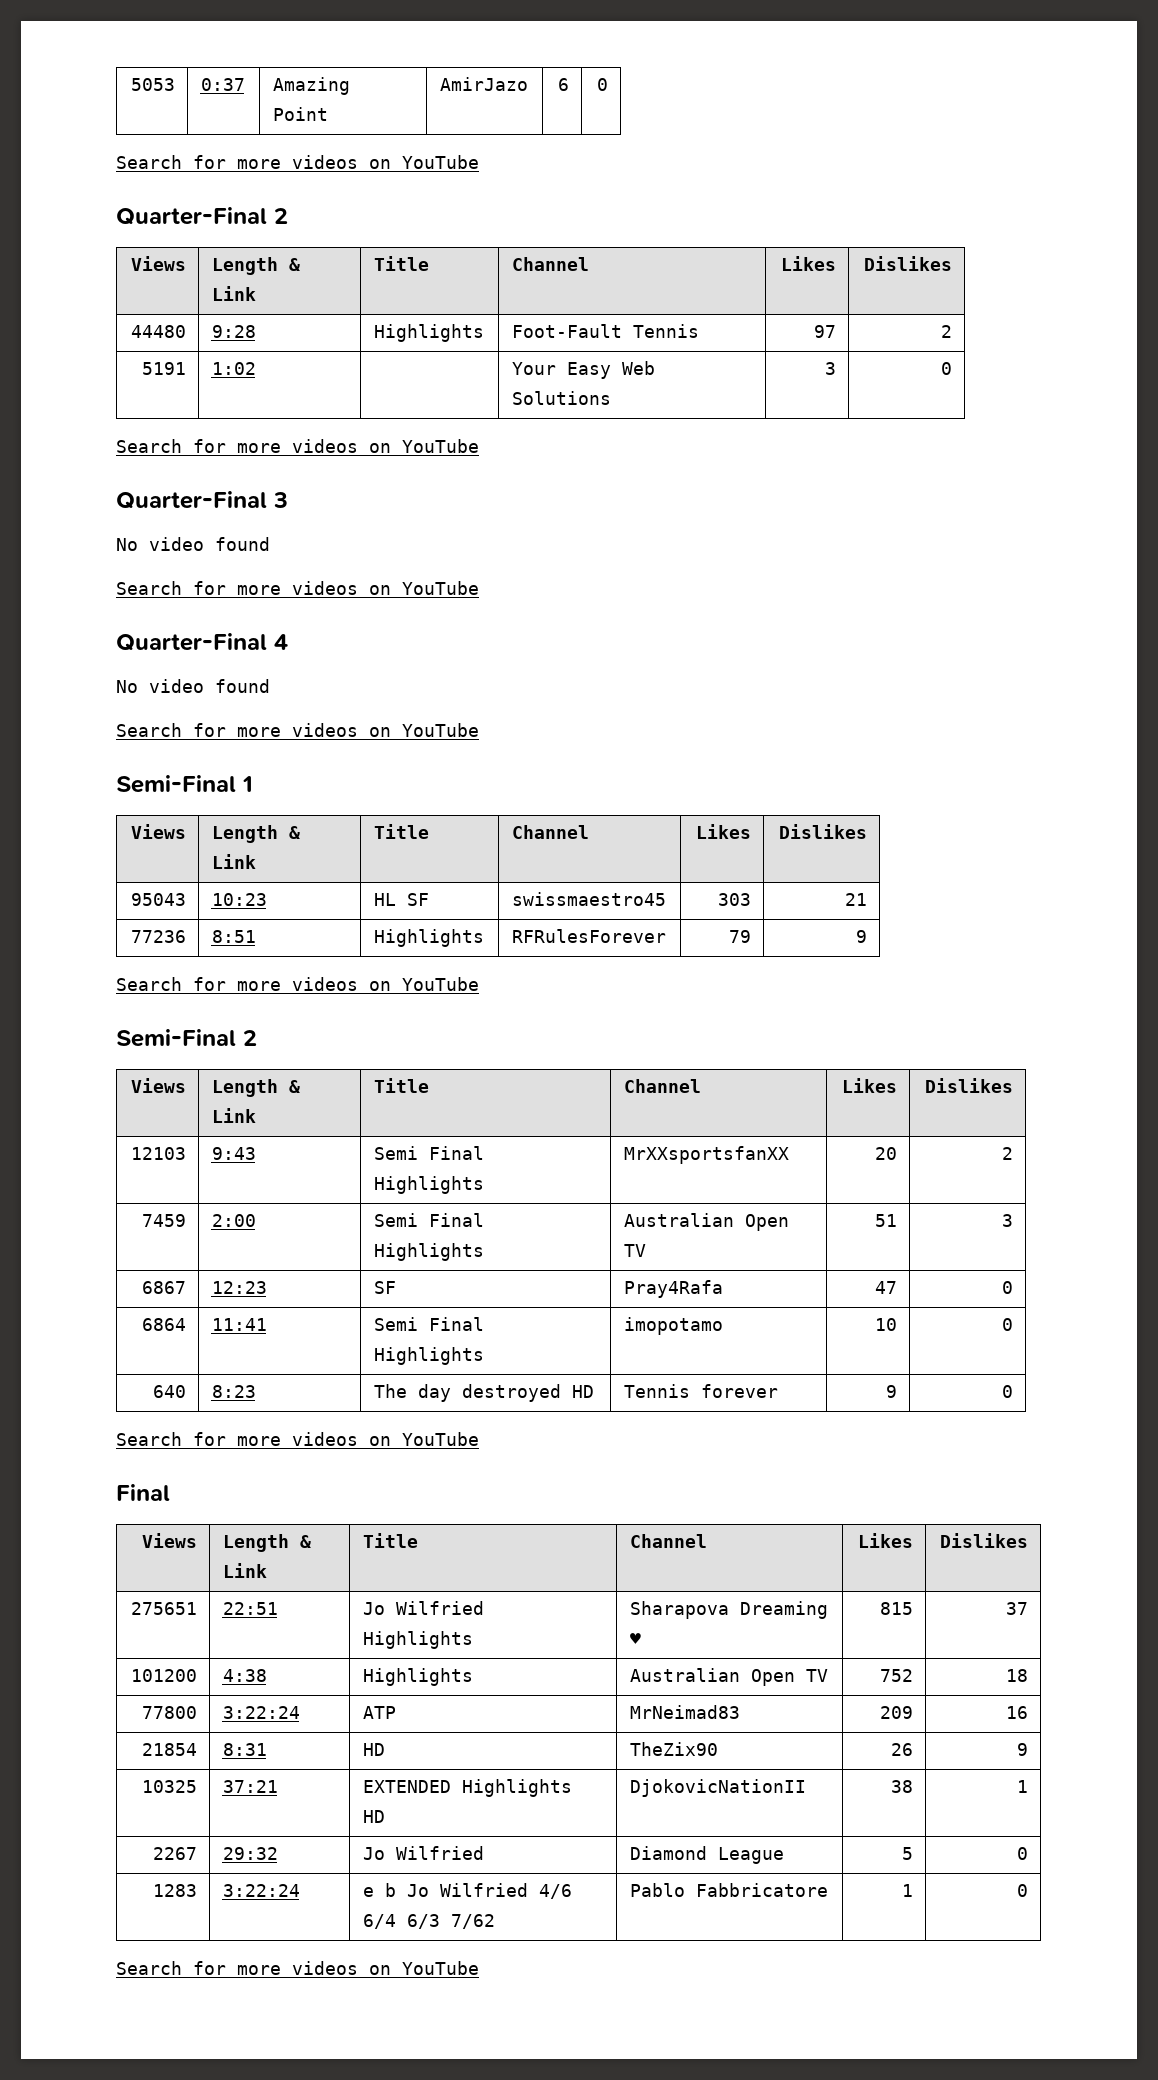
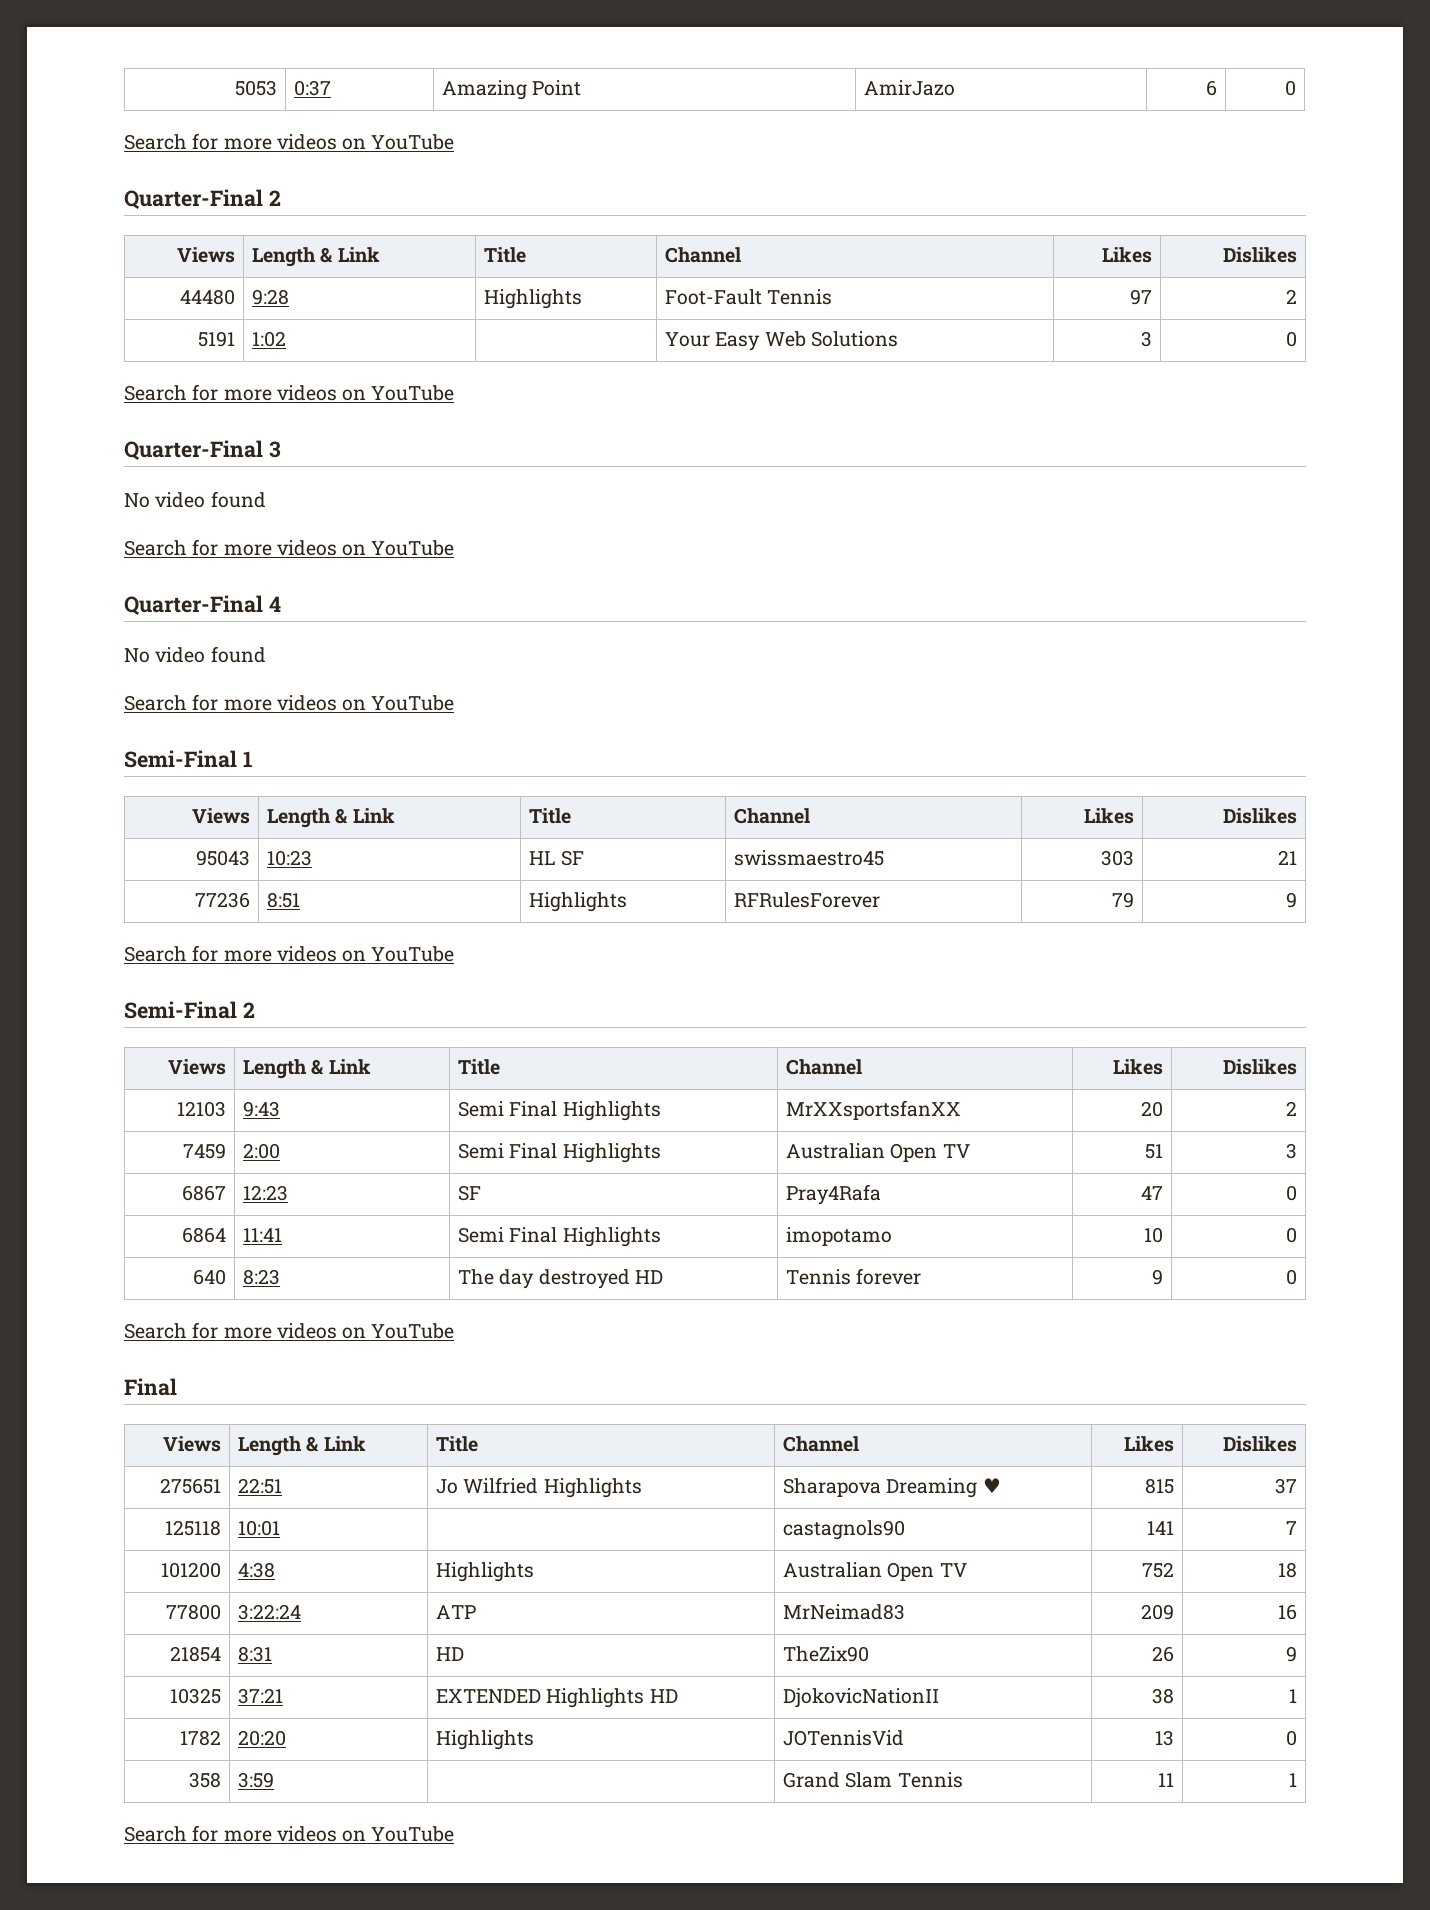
+ 125118 | 10:01 | | castagnols90 | 141 | 7
- 2267 | 29:32 | Jo Wilfried | Diamond League | 5 | 0
- 1283 | 3:22:24 | e b Jo Wilfried 4/6 6/4 6/3 7/62 | Pablo Fabbricatore | 1 | 0
+ 1782 | 20:20 | Highlights | JOTennisVid | 13 | 0
+ 358 | 3:59 | | Grand Slam Tennis | 11 | 1

